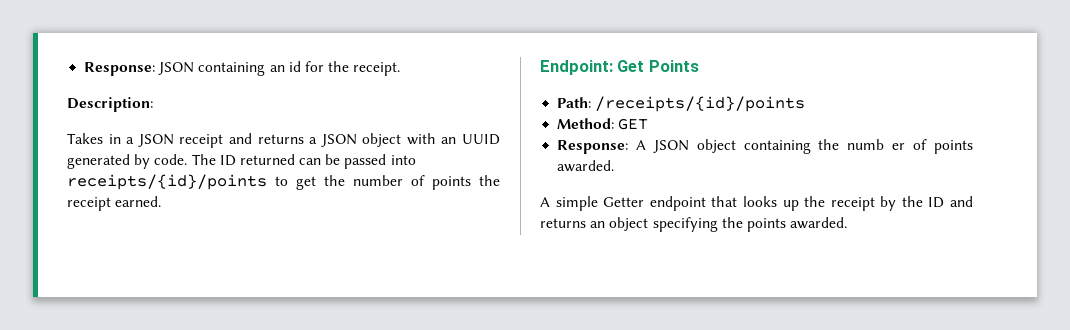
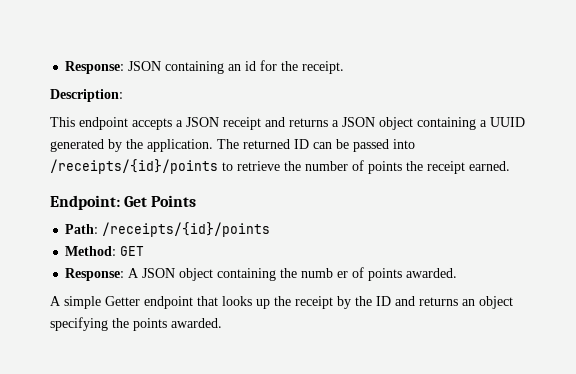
- Takes in a JSON receipt and returns a JSON object with an UUID generated by code. The ID returned can be passed into receipts/{id}/points to get the number of points the receipt earned.
+ This endpoint accepts a JSON receipt and returns a JSON object containing a UUID generated by the application. The returned ID can be passed into /receipts/{id}/points to retrieve the number of points the receipt earned.

